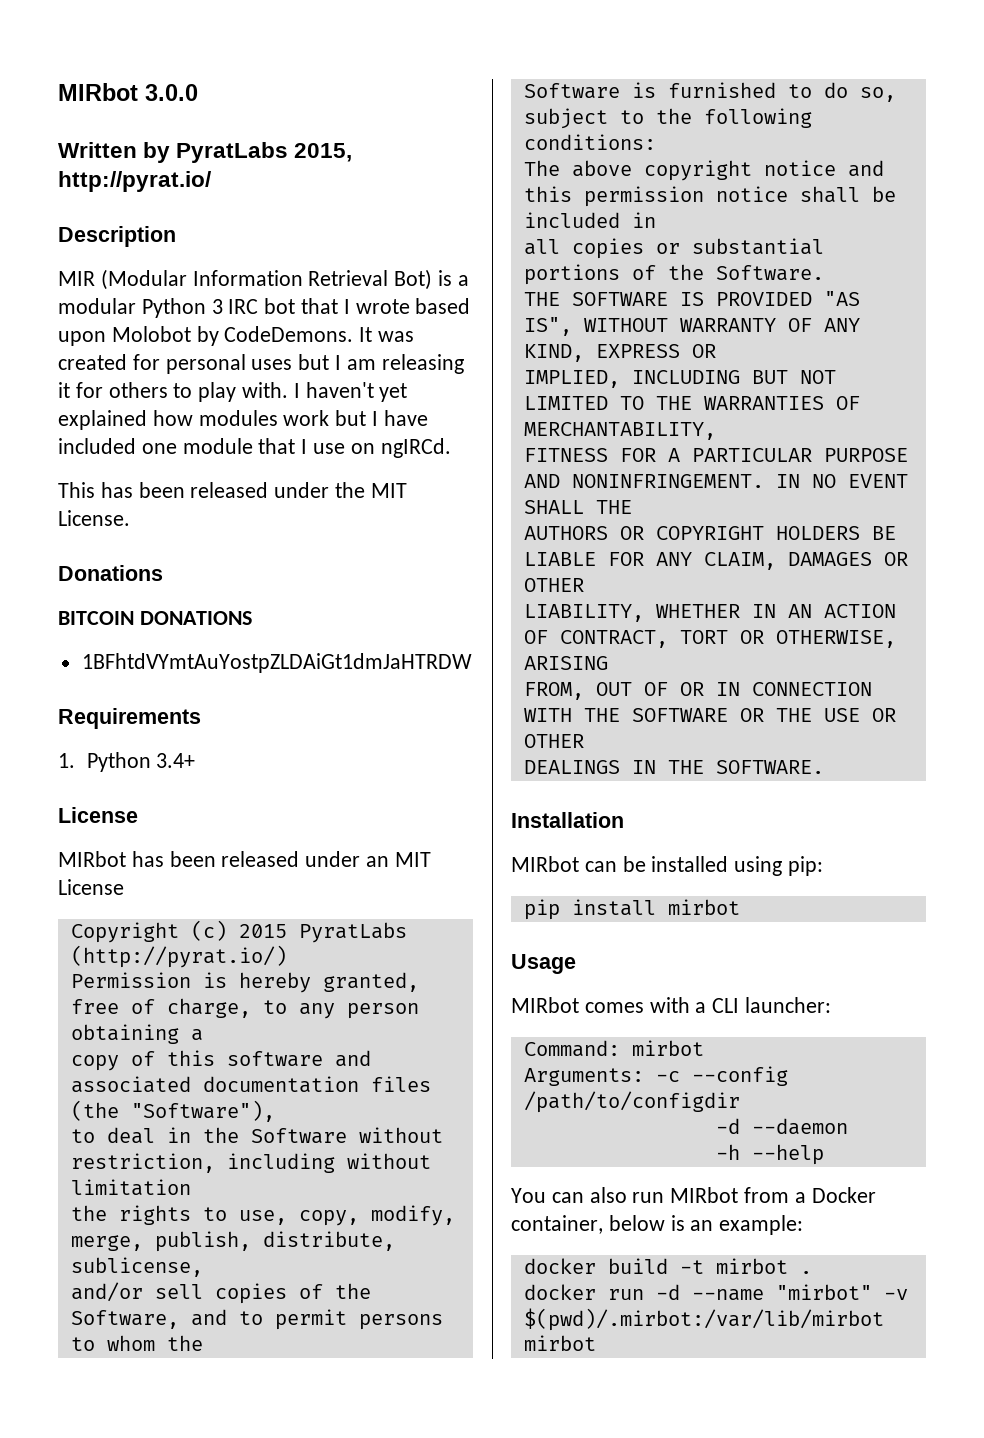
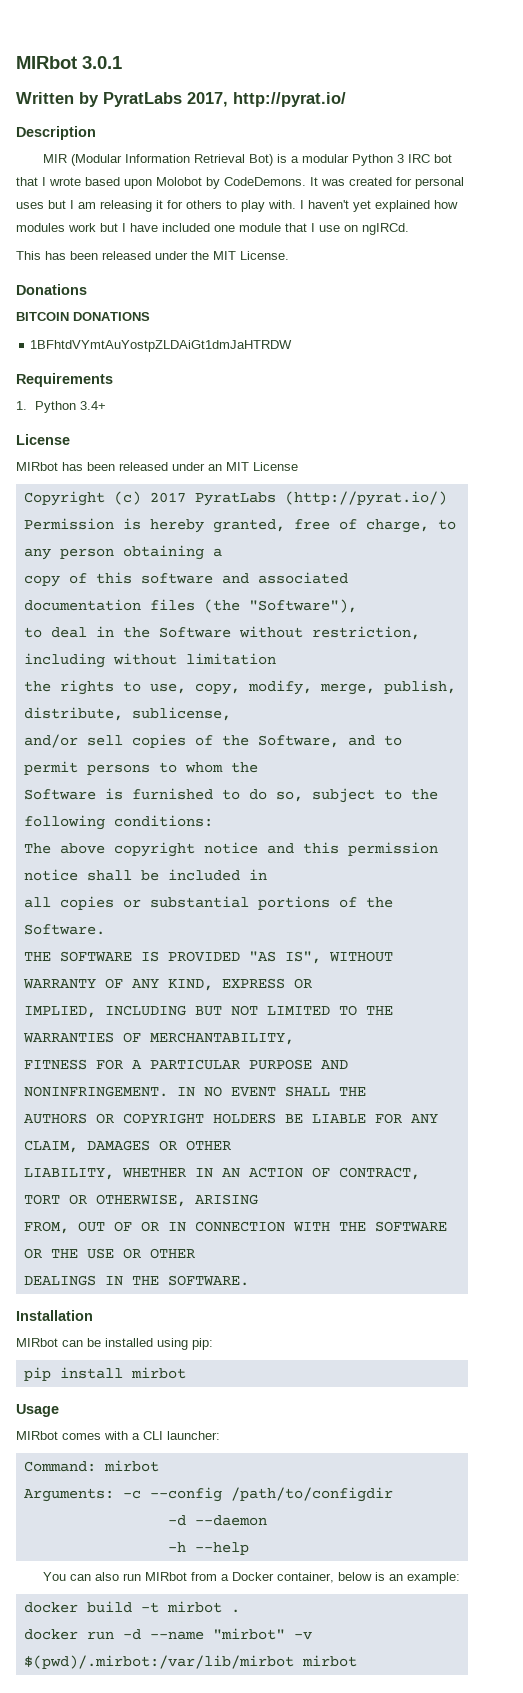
- MIRbot 3.0.0
+ MIRbot 3.0.1
- Written by PyratLabs 2015, http://pyrat.io/
+ Written by PyratLabs 2017, http://pyrat.io/
- Copyright (c) 2015 PyratLabs (http://pyrat.io/)
+ Copyright (c) 2017 PyratLabs (http://pyrat.io/)

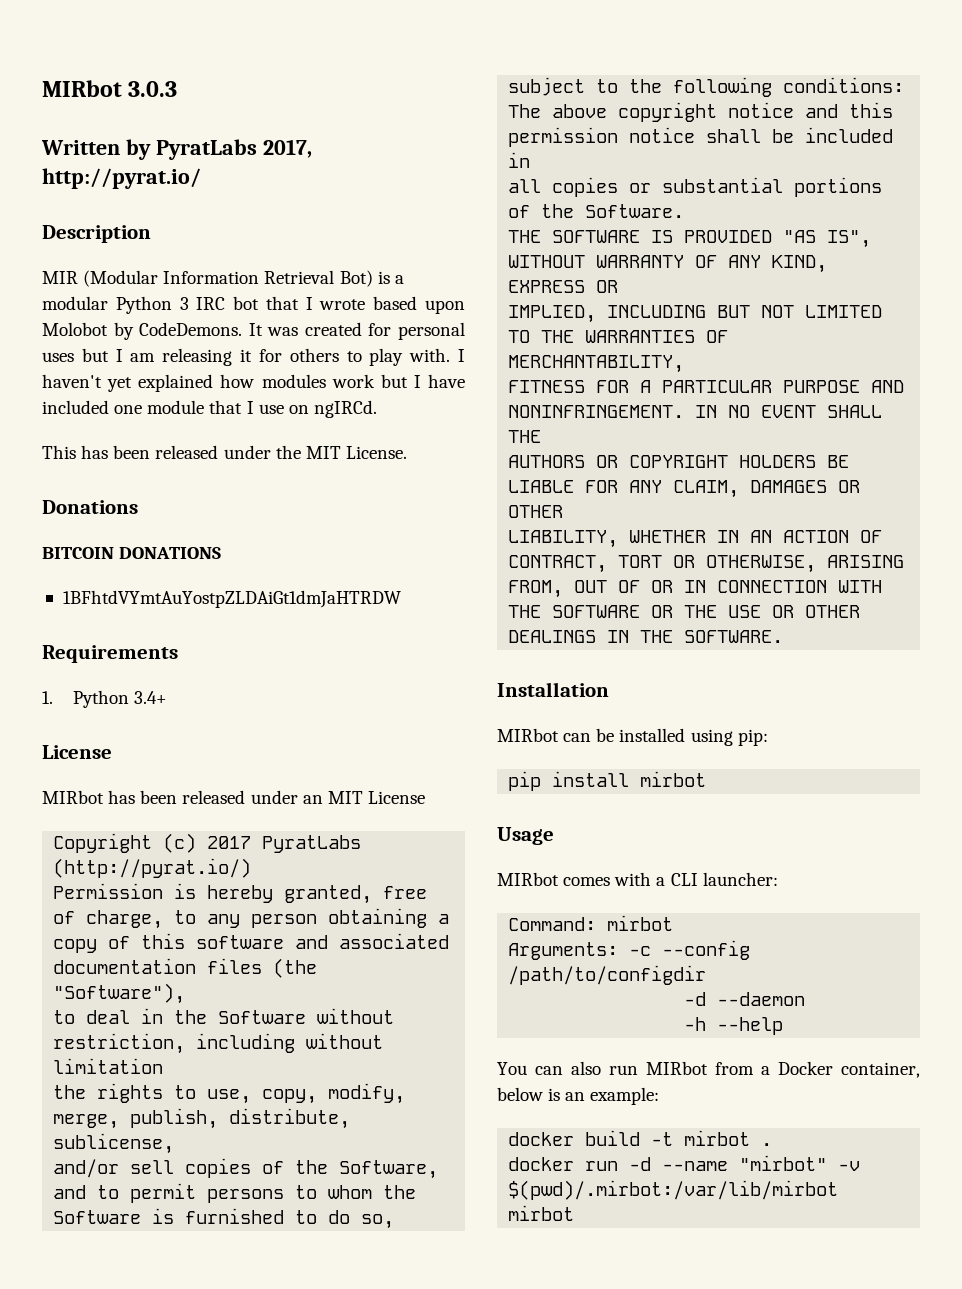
- MIRbot 3.0.1
+ MIRbot 3.0.3

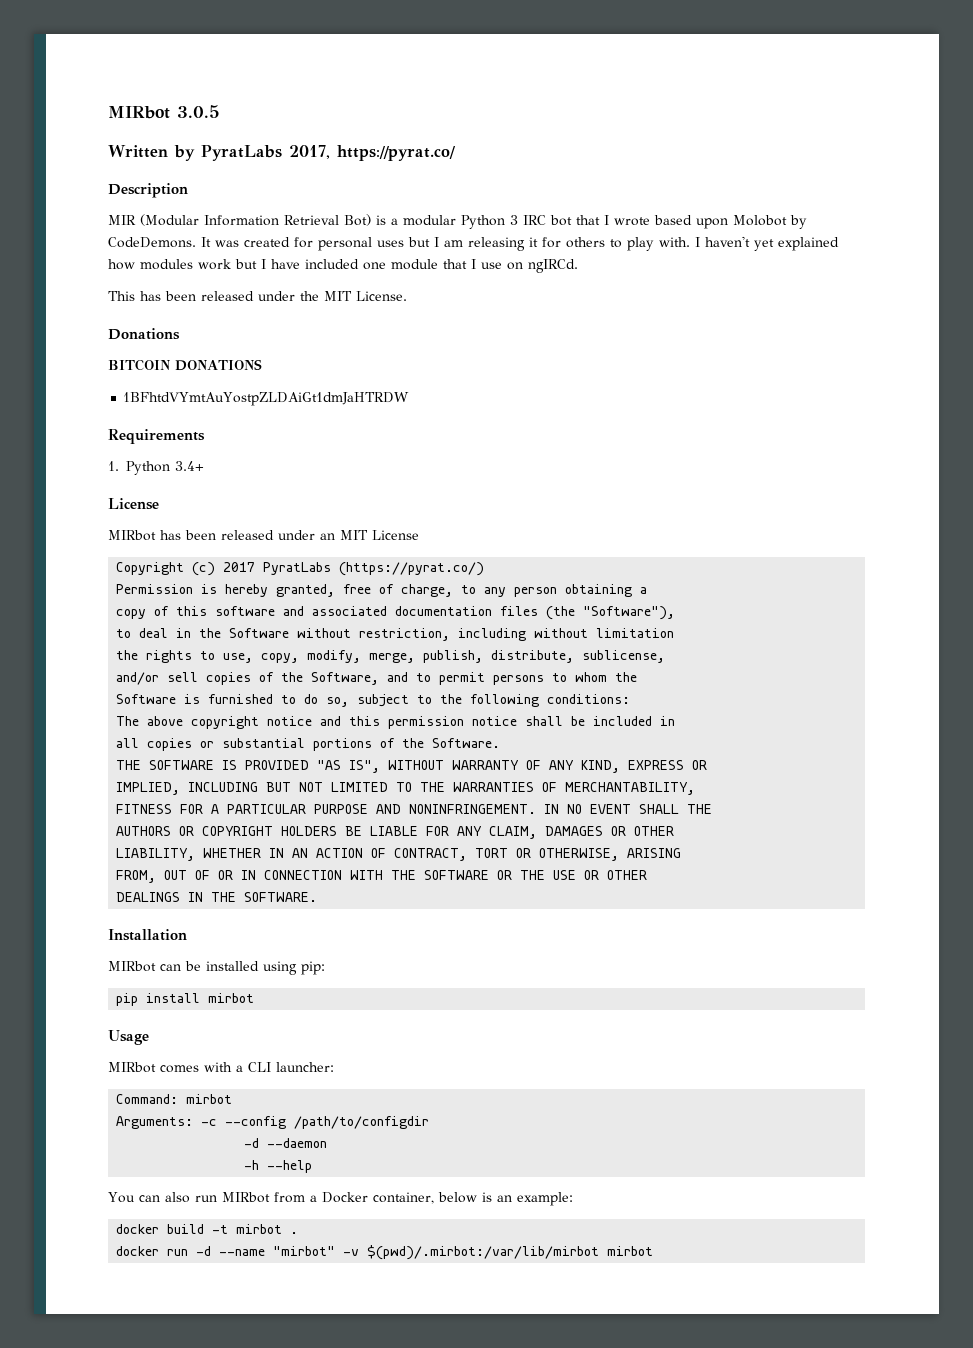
- MIRbot 3.0.3
+ MIRbot 3.0.5
- Written by PyratLabs 2017, http://pyrat.io/
+ Written by PyratLabs 2017, https://pyrat.co/
- Copyright (c) 2017 PyratLabs (http://pyrat.io/)
+ Copyright (c) 2017 PyratLabs (https://pyrat.co/)

